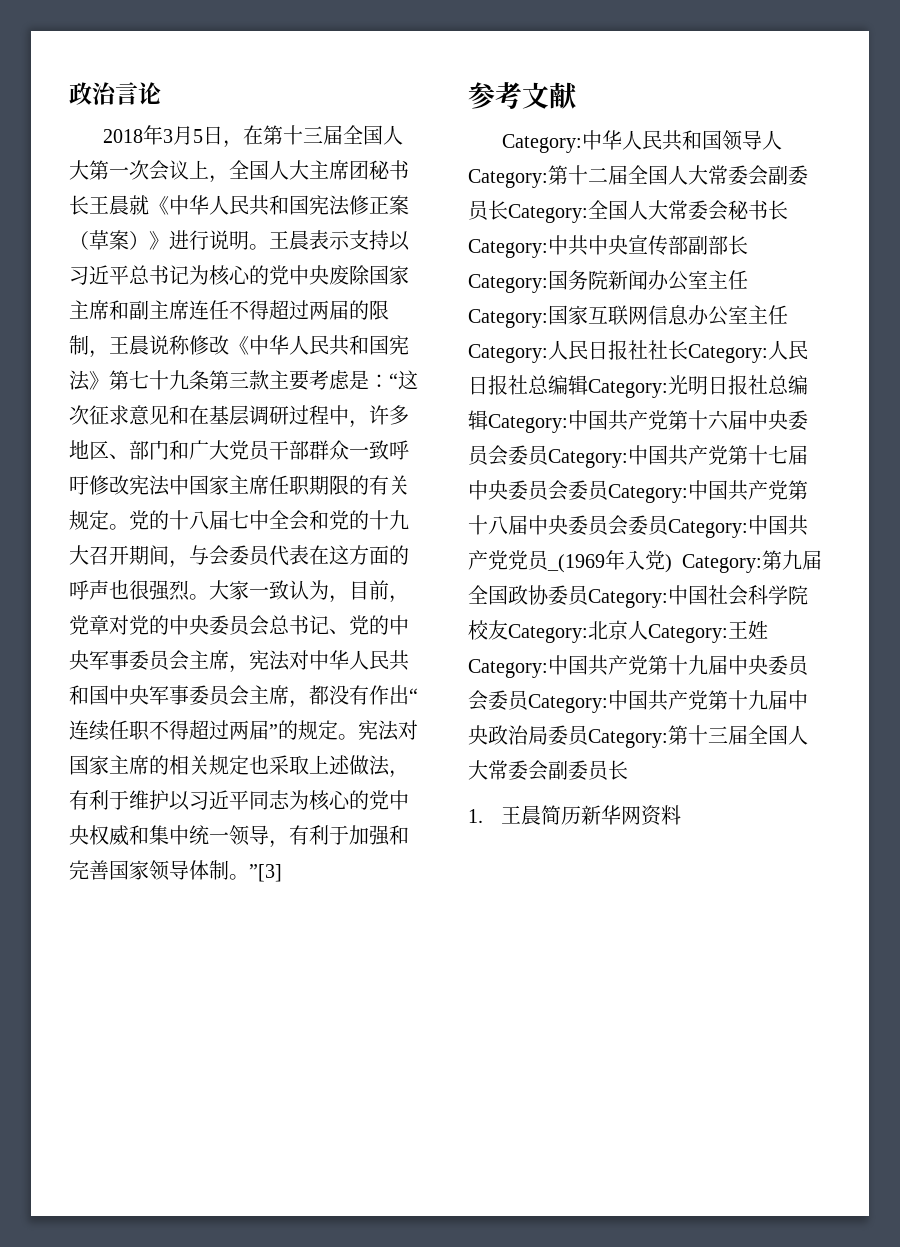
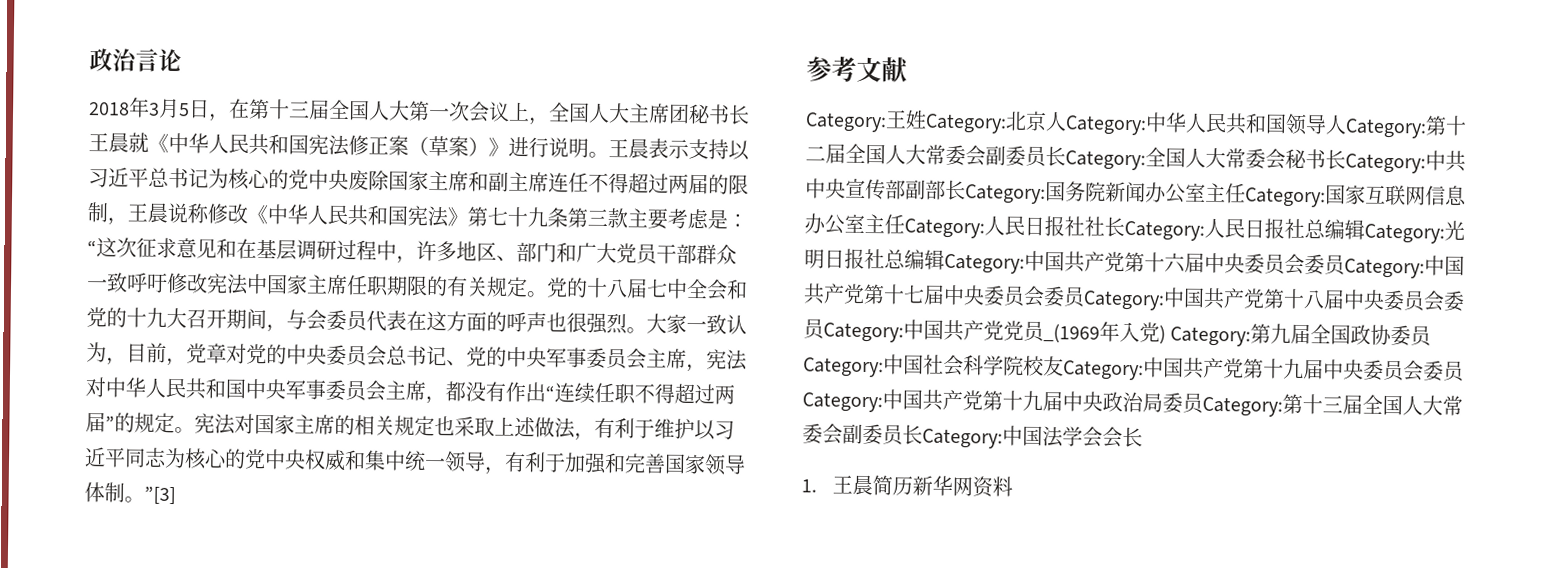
+ 王姓Category:北京人Category:
- 北京人Category:王姓Category:
- 第十三届全国人大常委会副委员长
+ 第十三届全国人大常委会副委员长Category:中国法学会会长

